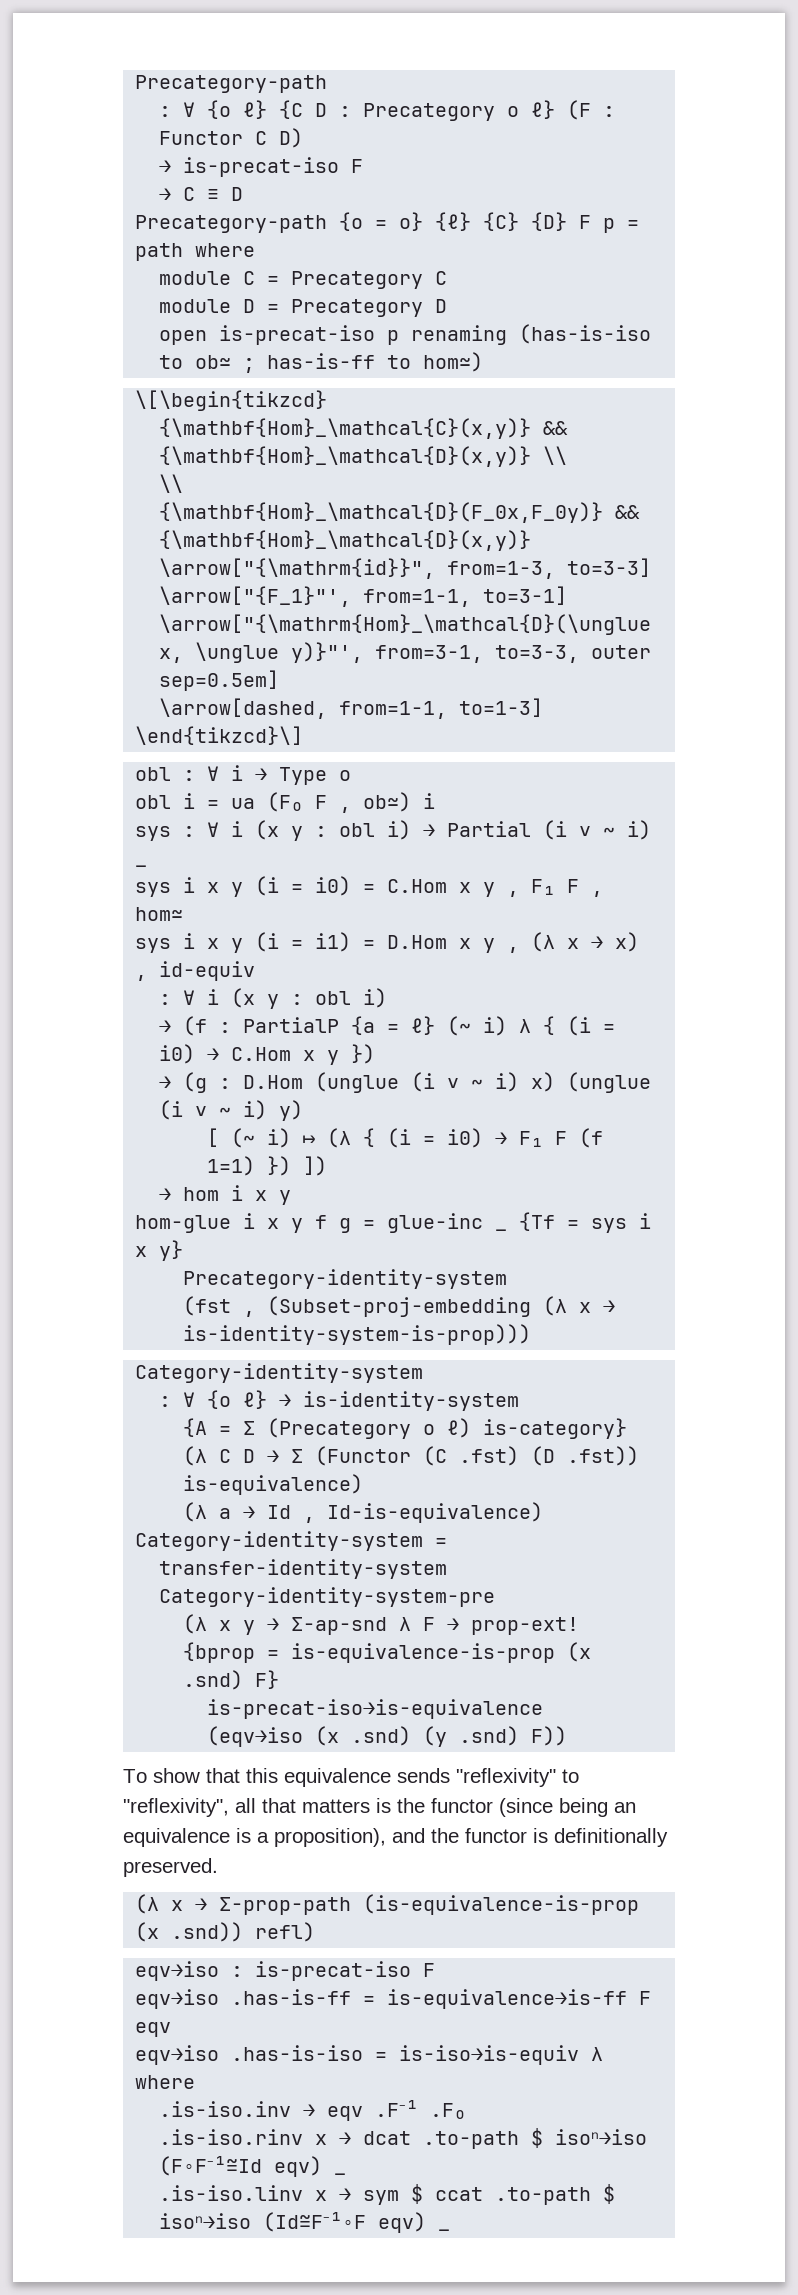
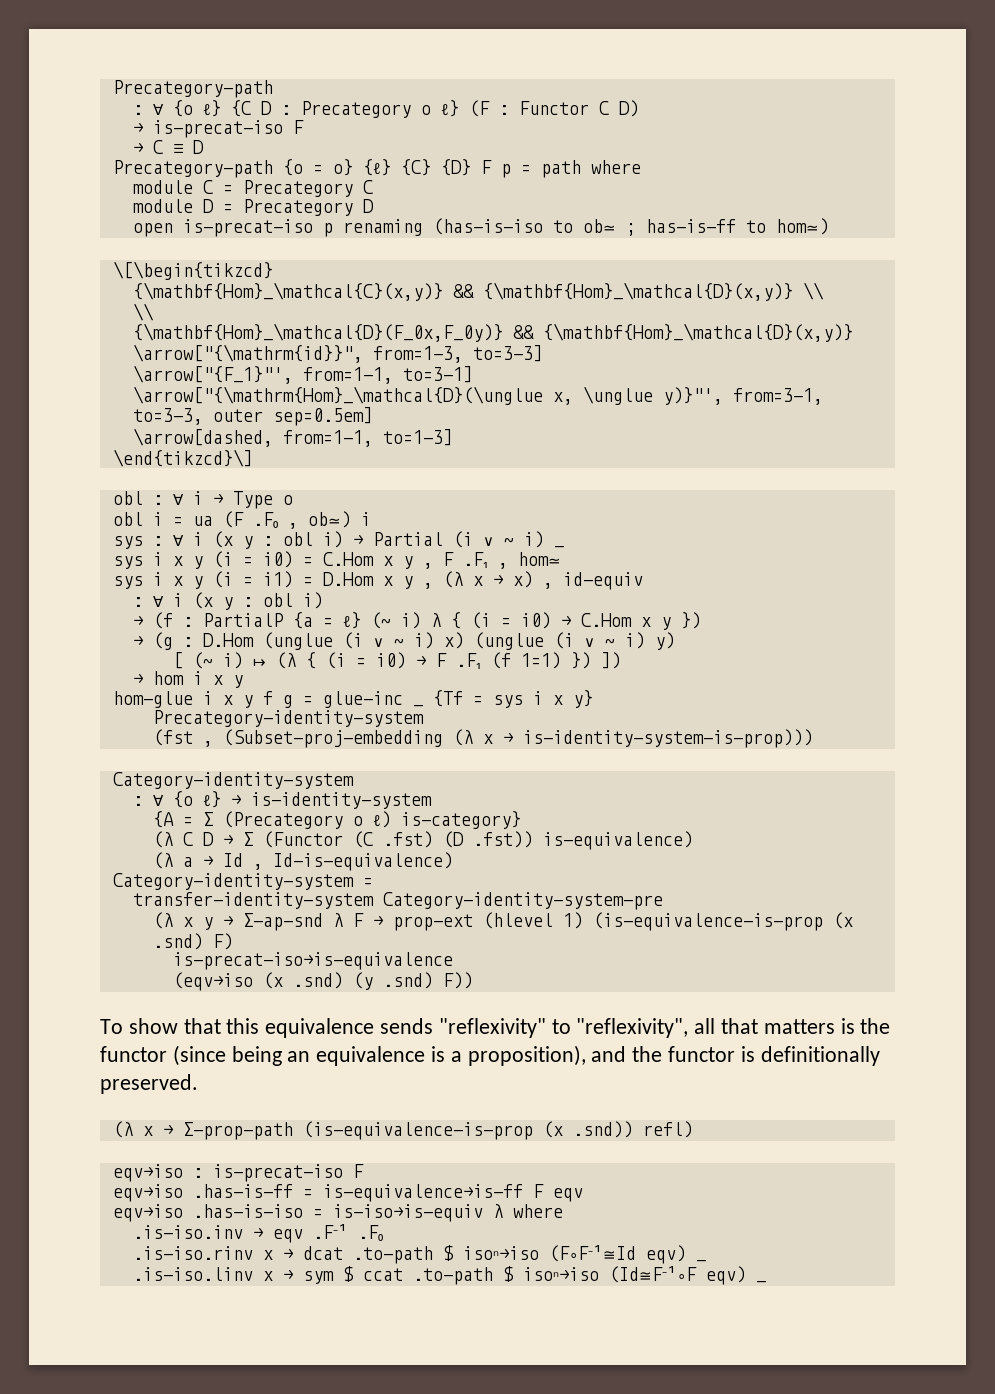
- obl i = ua (F₀ F , ob≃) i
+ obl i = ua (F .F₀ , ob≃) i
- sys i x y (i = i0) = C.Hom x y , F₁ F , hom≃
+ sys i x y (i = i0) = C.Hom x y , F .F₁ , hom≃
- [ (~ i) ↦ (λ { (i = i0) → F₁ F (f 1=1) }) ])
+ [ (~ i) ↦ (λ { (i = i0) → F .F₁ (f 1=1) }) ])
- (λ x y → Σ-ap-snd λ F → prop-ext! {bprop = is-equivalence-is-prop (x .snd) F}
+ (λ x y → Σ-ap-snd λ F → prop-ext (hlevel 1) (is-equivalence-is-prop (x .snd) F)

